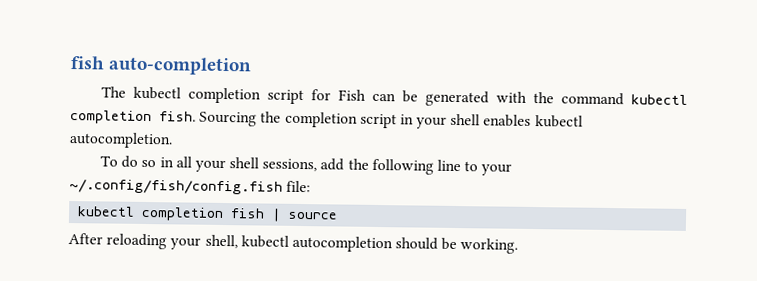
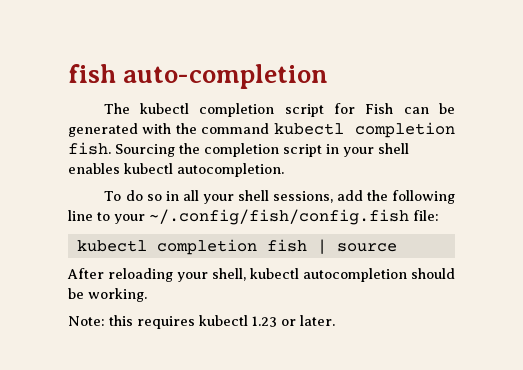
+ Note: this requires kubectl 1.23 or later.

